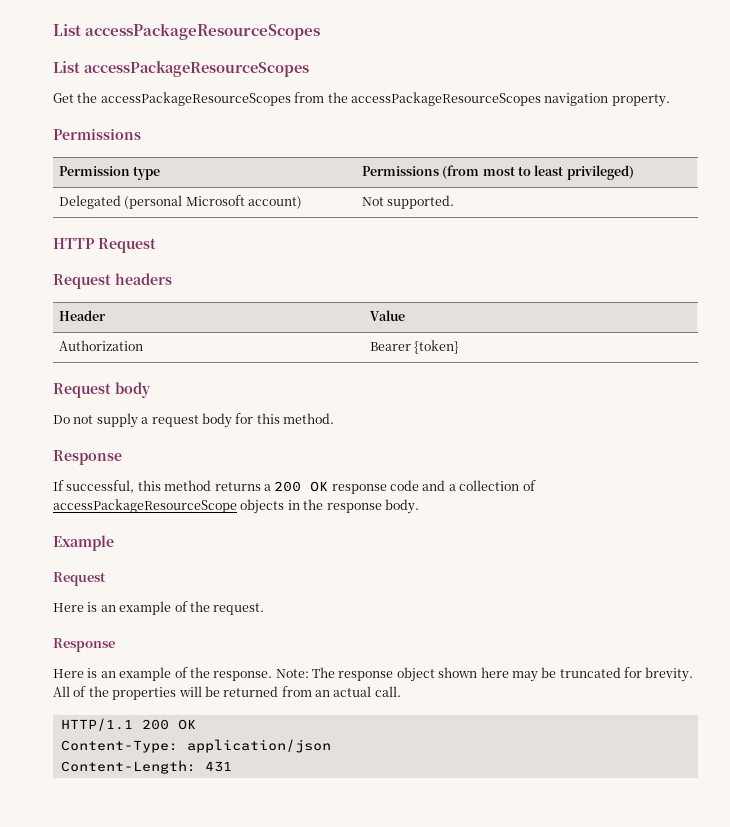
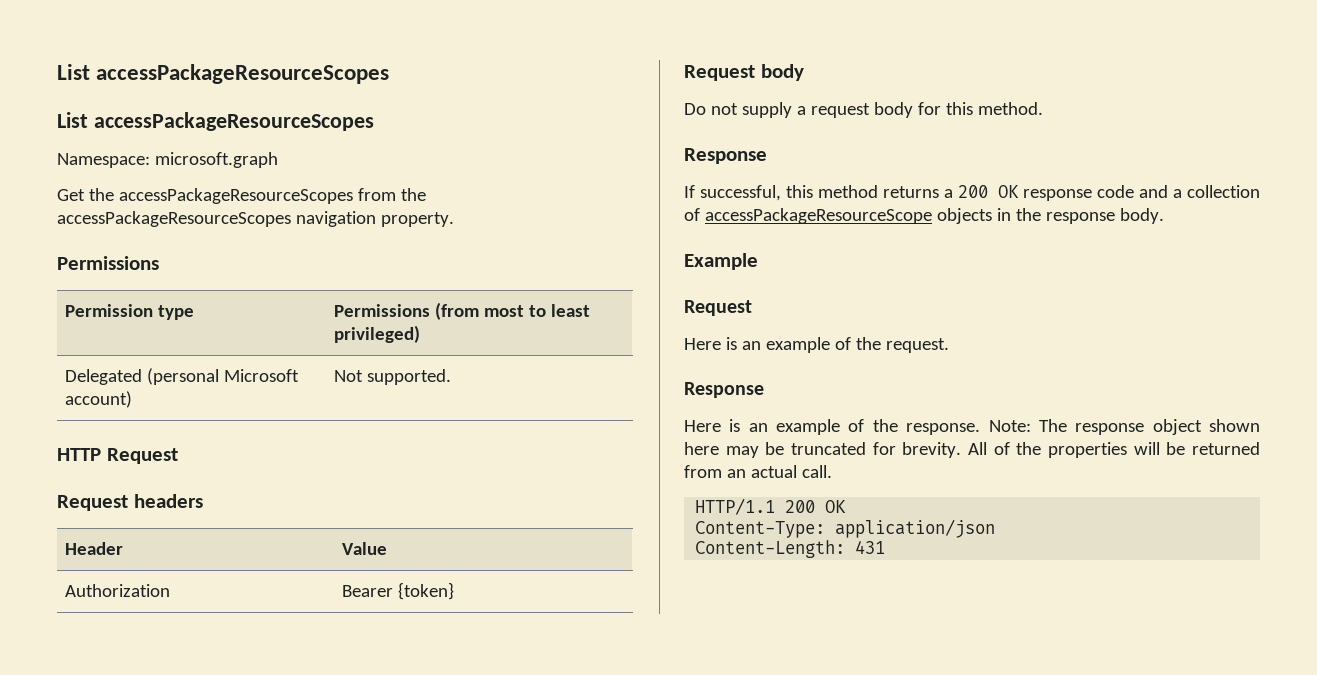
+ Namespace: microsoft.graph

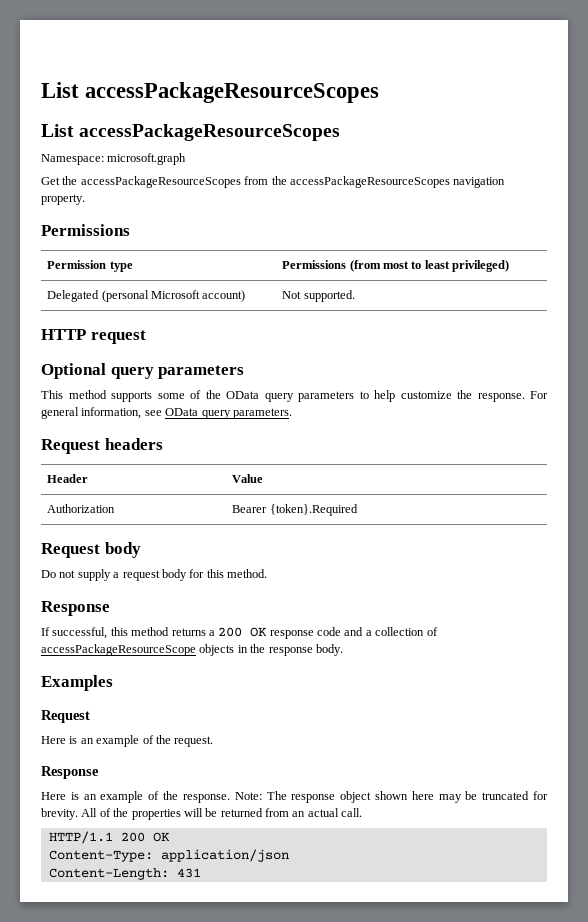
- HTTP Request
+ HTTP request
+ Optional query parameters
+ This method supports some of the OData query parameters to help customize the response. For general information, see OData query parameters.
- Authorization | Bearer {token}
+ Authorization | Bearer {token}.Required
- Example
+ Examples

